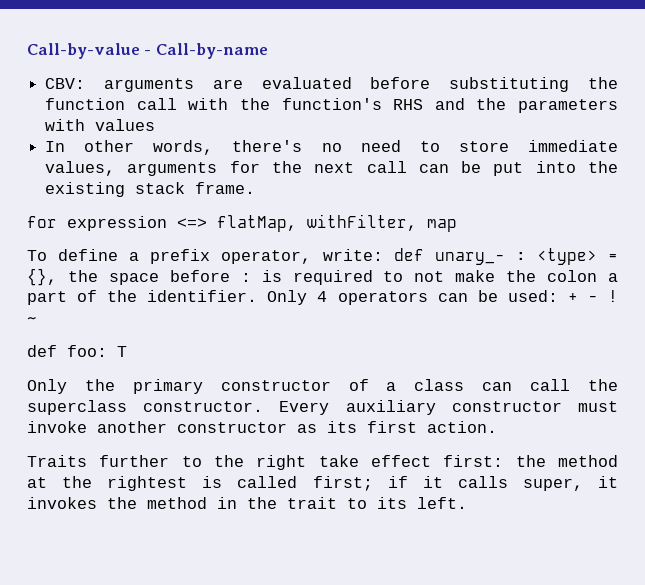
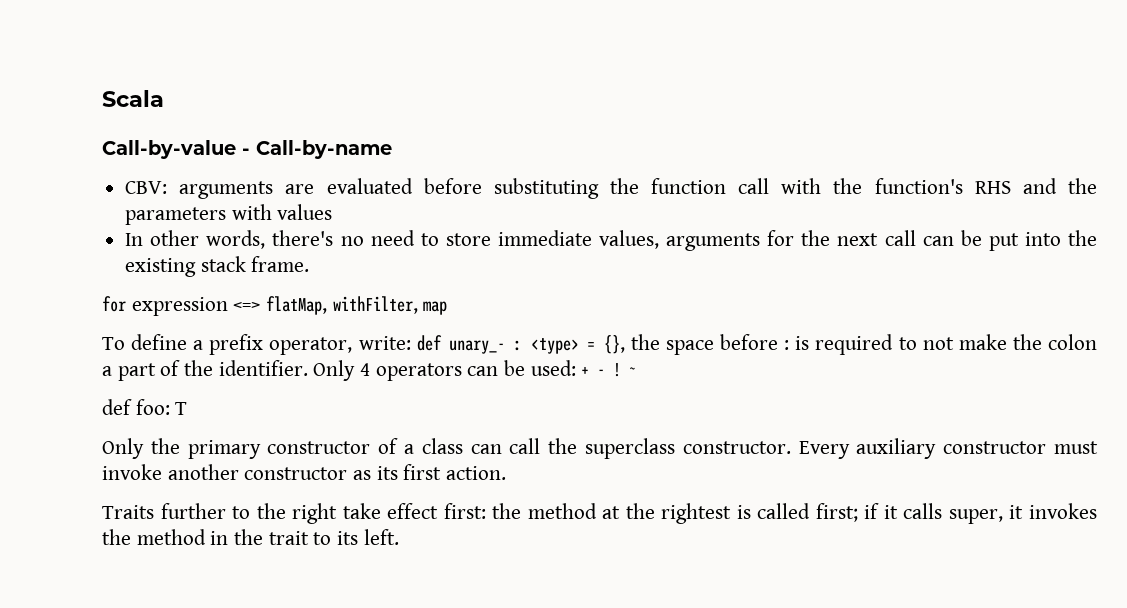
+ Scala

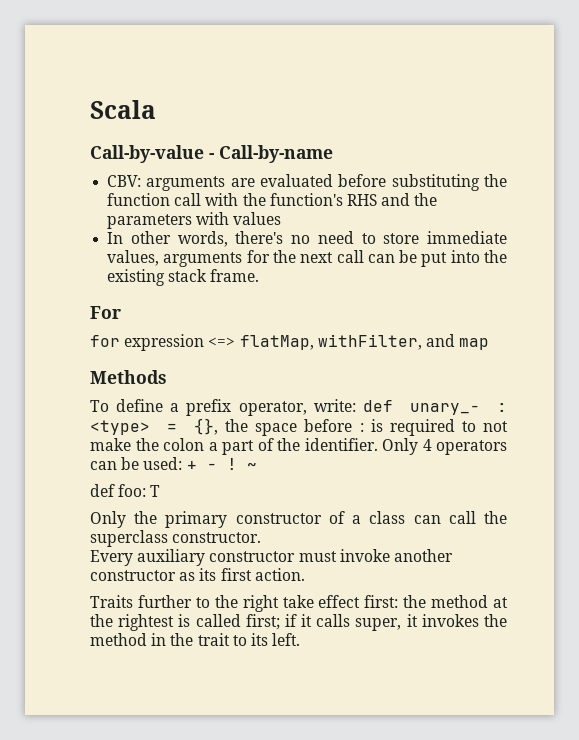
+ For
- for expression <=> flatMap, withFilter, map
+ for expression <=> flatMap, withFilter, and map
+ Methods
- Only the primary constructor of a class can call the superclass constructor. Every auxiliary constructor must invoke another constructor as its first action.
+ Only the primary constructor of a class can call the superclass constructor.
+ Every auxiliary constructor must invoke another constructor as its first action.

